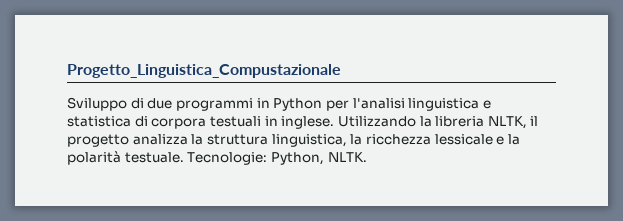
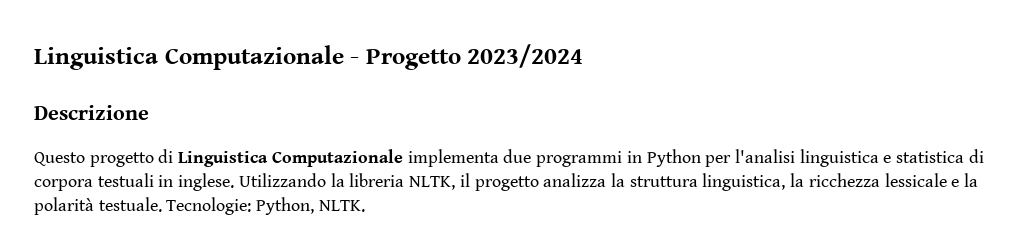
- Progetto_Linguistica_Compustazionale
- Sviluppo di due programmi in Python per l'analisi linguistica e statistica di corpora testuali in inglese.
+ Linguistica Computazionale - Progetto 2023/2024
+ Descrizione
+ Questo progetto di Linguistica Computazionale implementa due programmi in Python per l'analisi linguistica e statistica di corpora testuali in inglese.

